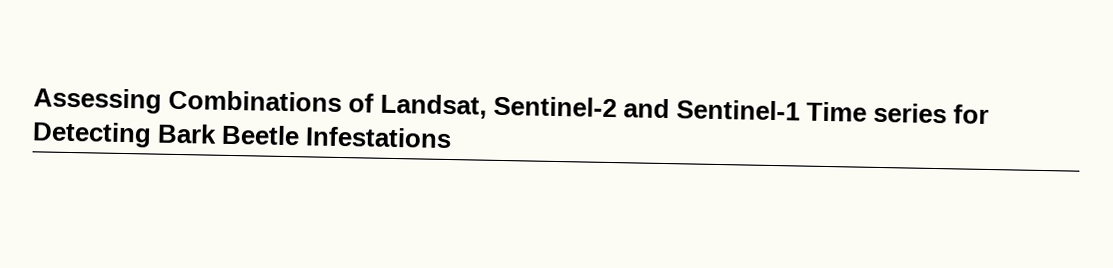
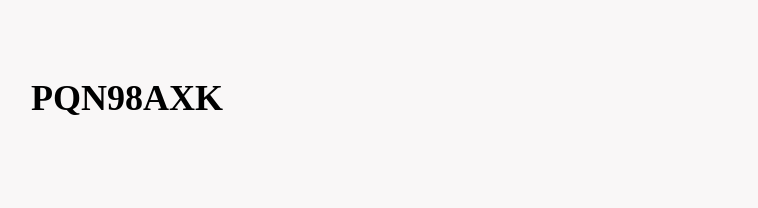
- Assessing Combinations of Landsat, Sentinel-2 and Sentinel-1 Time series for Detecting Bark Beetle Infestations
+ PQN98AXK

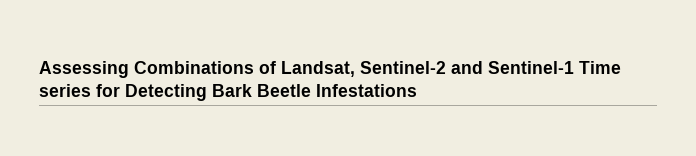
- PQN98AXK
+ Assessing Combinations of Landsat, Sentinel-2 and Sentinel-1 Time series for Detecting Bark Beetle Infestations

